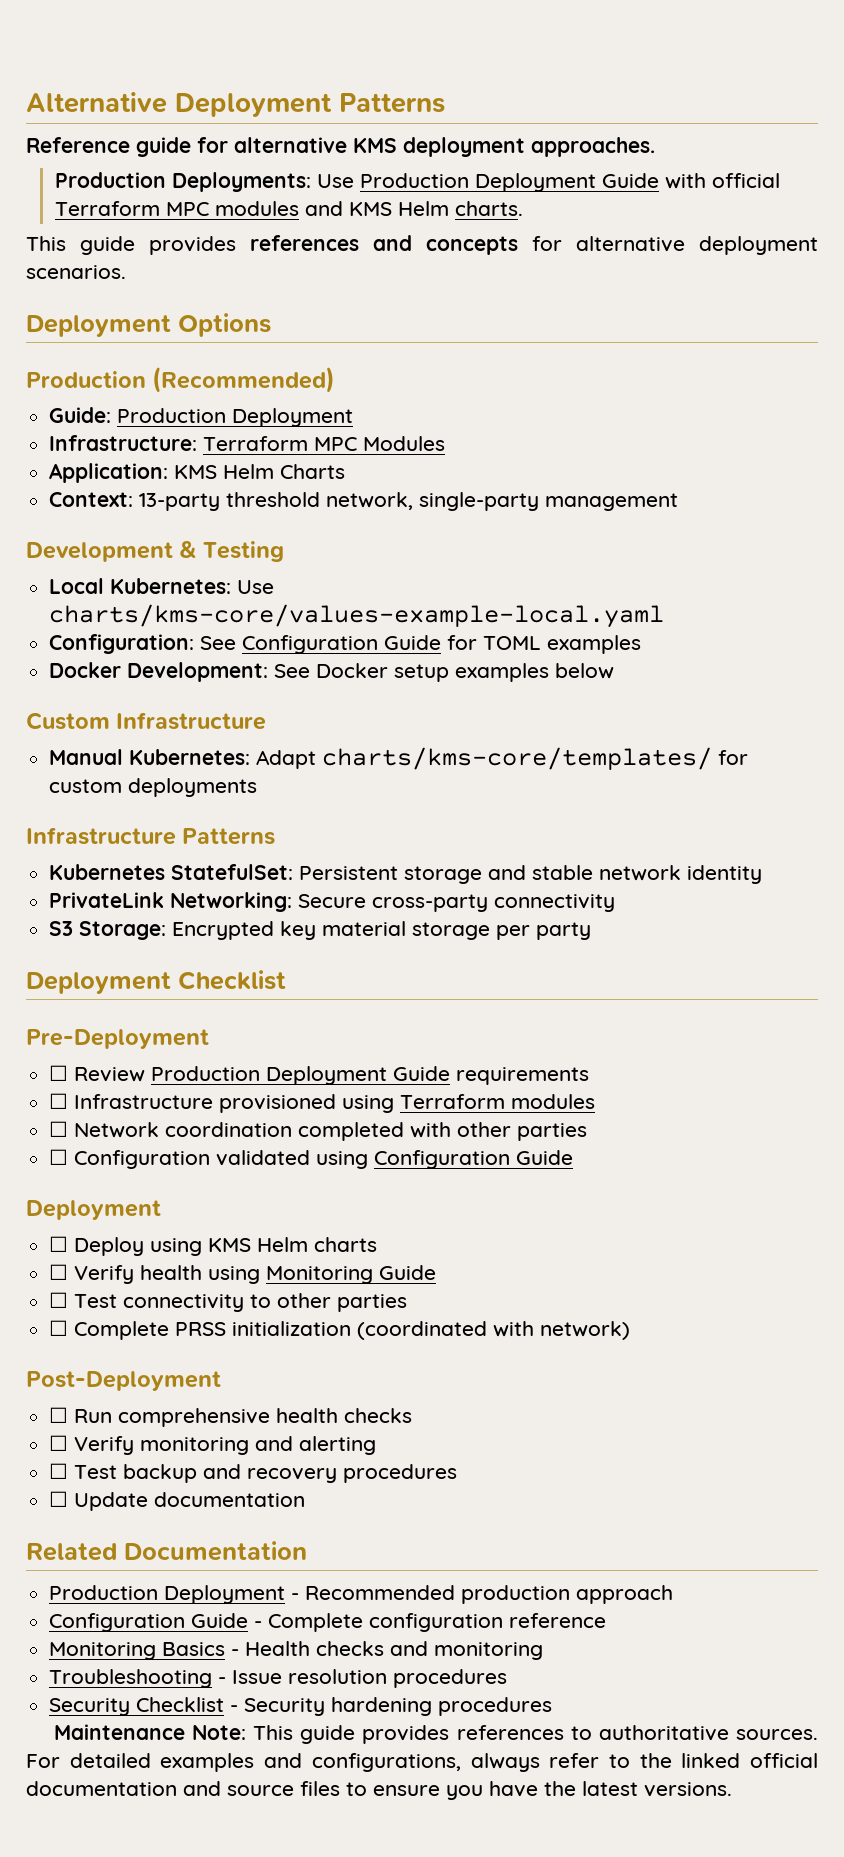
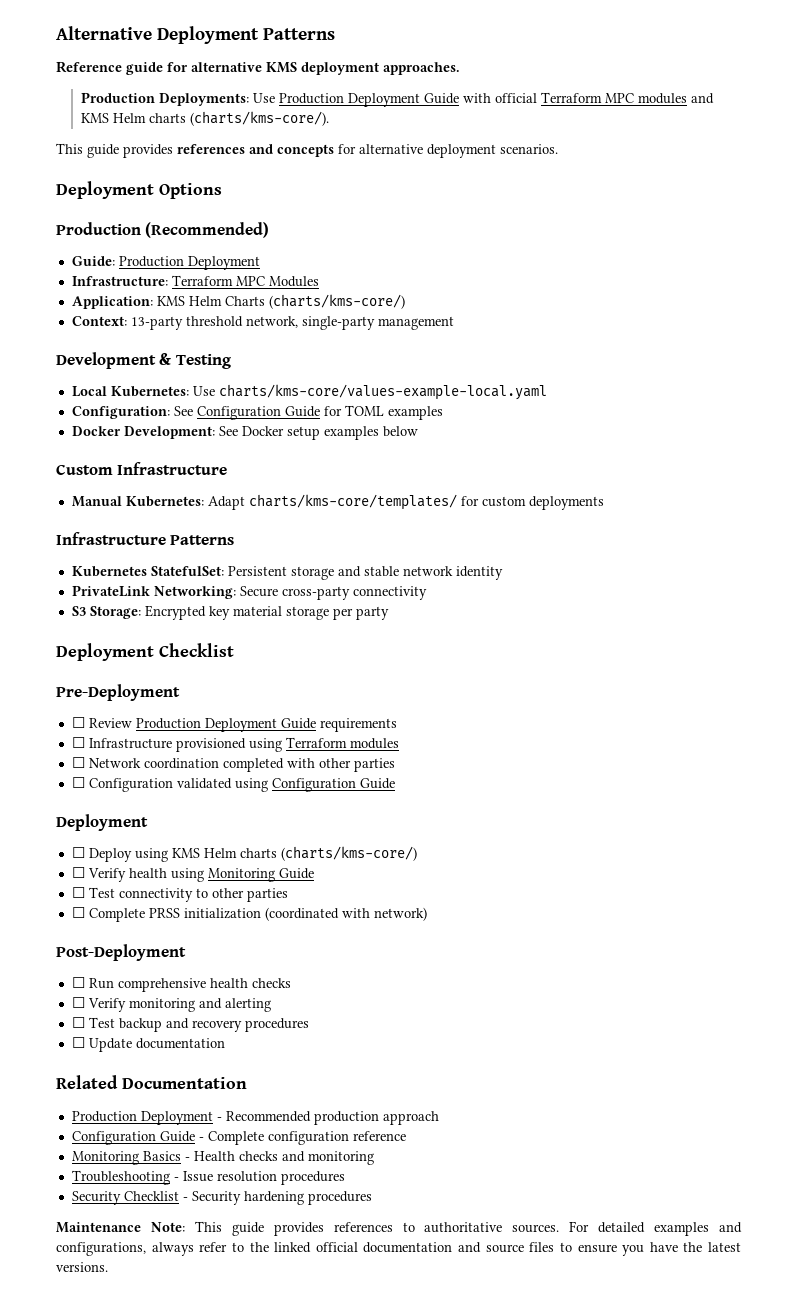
- Production Deployments: Use Production Deployment Guide with official Terraform MPC modules and KMS Helm charts.
+ Production Deployments: Use Production Deployment Guide with official Terraform MPC modules and KMS Helm charts (charts/kms-core/).
- Application: KMS Helm Charts
+ Application: KMS Helm Charts (charts/kms-core/)
- ☐ Deploy using KMS Helm charts
+ ☐ Deploy using KMS Helm charts (charts/kms-core/)

